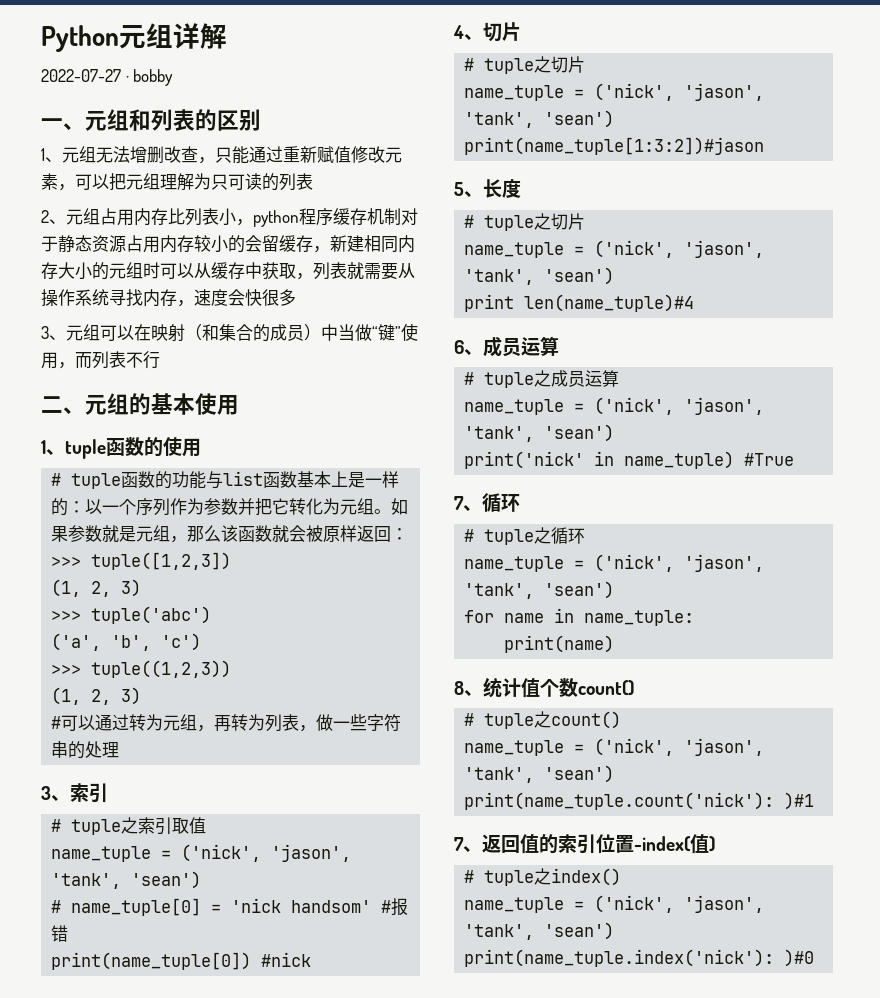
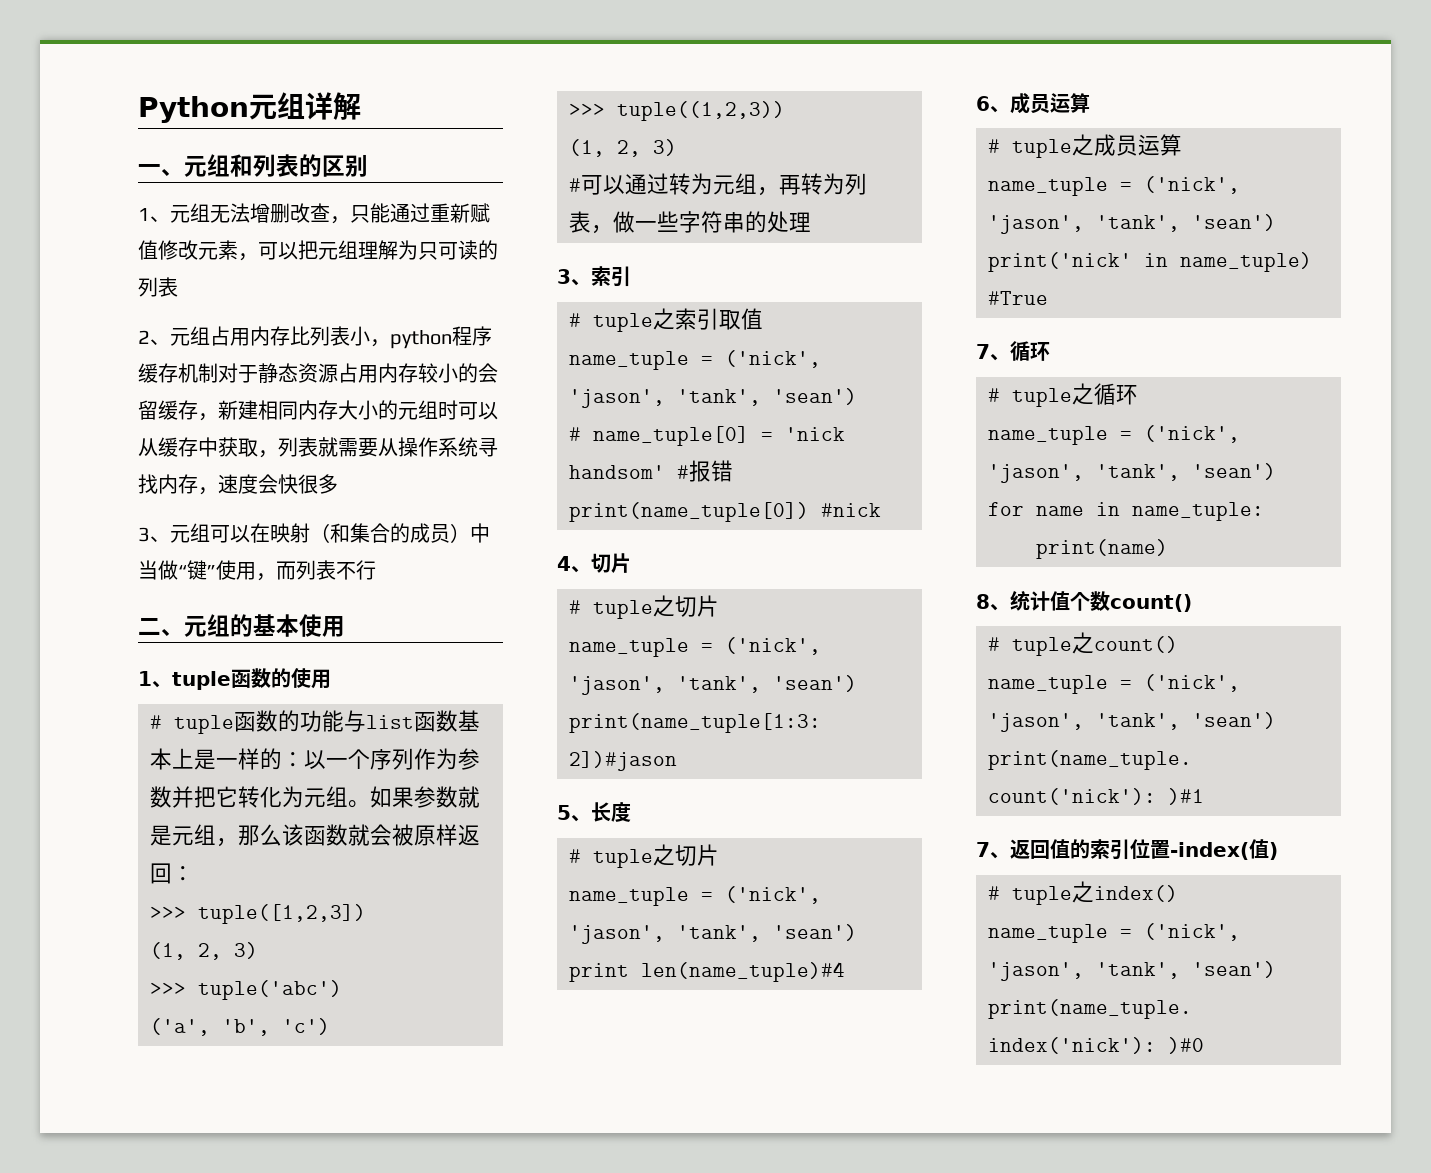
- 2022-07-27 · bobby

